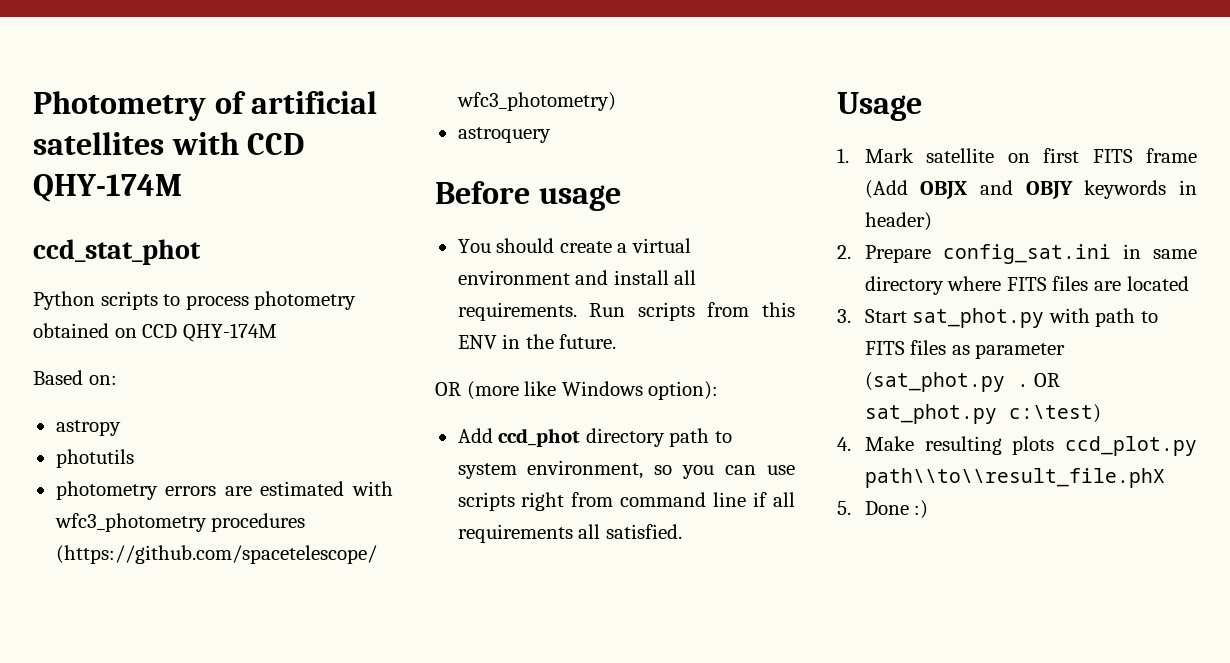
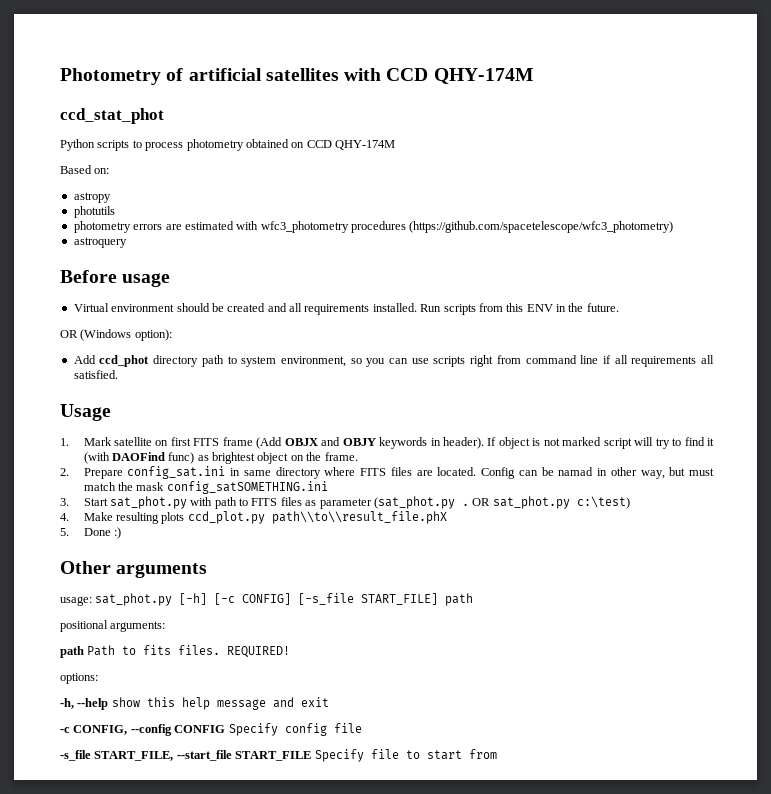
- You should create a virtual environment and install all requirements.
+ Virtual environment should be created and all requirements installed.
- OR (more like Windows option):
+ OR (Windows option):
- 1. Mark satellite on first FITS frame (Add OBJX and OBJY keywords in header)
+ 1. Mark satellite on first FITS frame (Add OBJX and OBJY keywords in header). If object is not marked script will try to find it (with DAOFind func) as brightest object on the frame.
- 2. Prepare config_sat.ini in same directory where FITS files are located
+ 2. Prepare config_sat.ini in same directory where FITS files are located. Config can be namad in other way, but must match the mask config_satSOMETHING.ini
+ Other arguments
+ usage: sat_phot.py [-h] [-c CONFIG] [-s_file START_FILE] path
+ positional arguments:
+ path Path to fits files. REQUIRED!
+ options:
+ -h, --help show this help message and exit
+ -c CONFIG, --config CONFIG Specify config file
+ -s_file START_FILE, --start_file START_FILE Specify file to start from

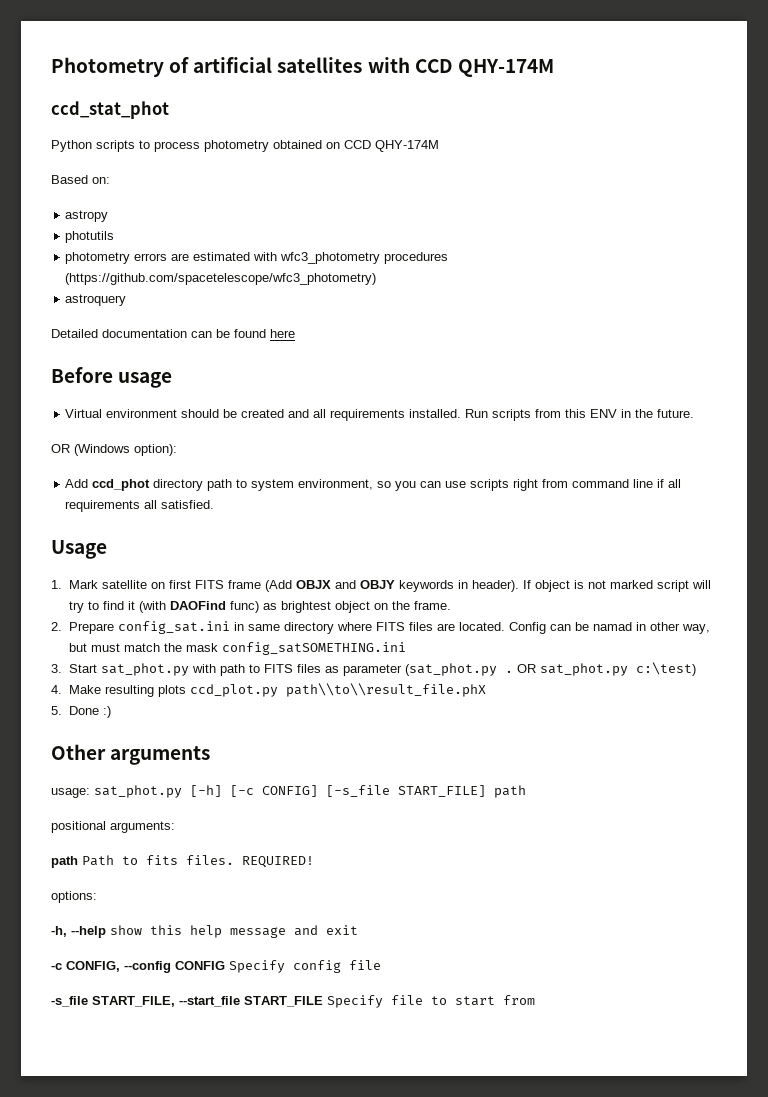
+ Detailed documentation can be found here

